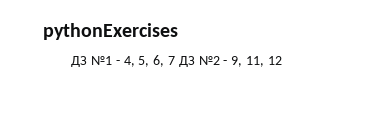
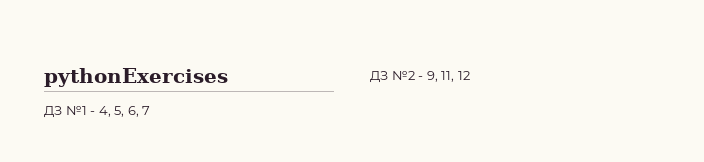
- ДЗ №1 - 4, 5, 6, 7 ДЗ №2 - 9, 11, 12
+ ДЗ №1 - 4, 5, 6, 7
+ ДЗ №2 - 9, 11, 12

